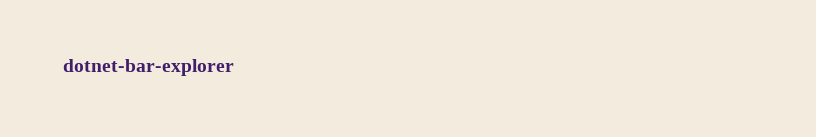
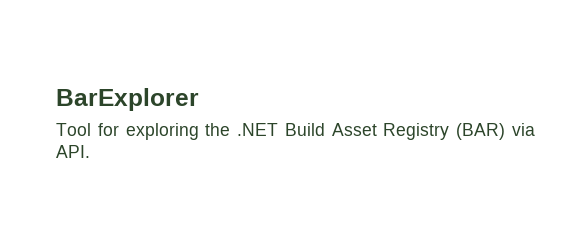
- dotnet-bar-explorer
+ BarExplorer
+ Tool for exploring the .NET Build Asset Registry (BAR) via API.

